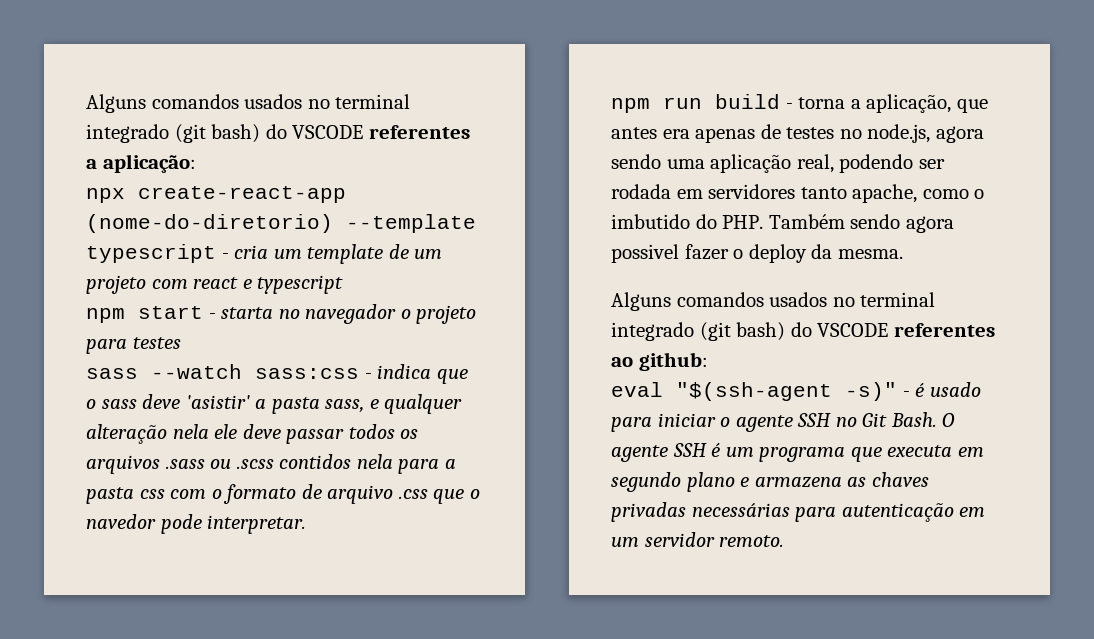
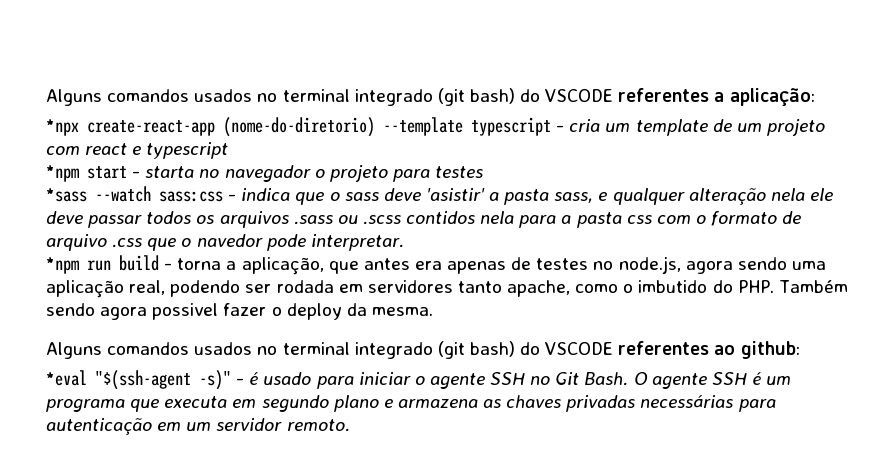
- npx create-react-app (nome-do-diretorio) --template typescript - cria um template de um projeto com react e typescript
+ *npx create-react-app (nome-do-diretorio) --template typescript - cria um template de um projeto com react e typescript
- npm start - starta no navegador o projeto para testes
+ *npm start - starta no navegador o projeto para testes
- sass --watch sass:css - indica que o sass deve 'asistir' a pasta sass, e qualquer alteração nela ele deve passar todos os arquivos .sass ou .scss contidos nela para a pasta css com o formato de arquivo .css que o navedor pode interpretar.
+ *sass --watch sass:css - indica que o sass deve 'asistir' a pasta sass, e qualquer alteração nela ele deve passar todos os arquivos .sass ou .scss contidos nela para a pasta css com o formato de arquivo .css que o navedor pode interpretar.
- npm run build - torna a aplicação, que antes era apenas de testes no node.js, agora sendo uma aplicação real, podendo ser rodada em servidores tanto apache, como o imbutido do PHP. Também sendo agora possivel fazer o deploy da mesma.
+ *npm run build - torna a aplicação, que antes era apenas de testes no node.js, agora sendo uma aplicação real, podendo ser rodada em servidores tanto apache, como o imbutido do PHP. Também sendo agora possivel fazer o deploy da mesma.
- eval "$(ssh-agent -s)" - é usado para iniciar o agente SSH no Git Bash.
+ *eval "$(ssh-agent -s)" - é usado para iniciar o agente SSH no Git Bash.

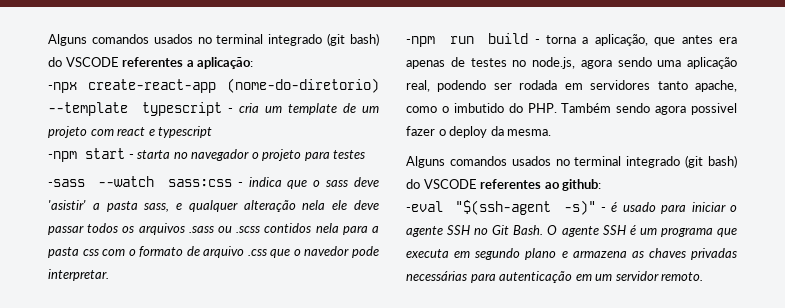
- *npx create-react-app (nome-do-diretorio) --template typescript - cria um template de um projeto com react e typescript
+ -npx create-react-app (nome-do-diretorio) --template typescript - cria um template de um projeto com react e typescript
- *npm start - starta no navegador o projeto para testes
+ -npm start - starta no navegador o projeto para testes
- *sass --watch sass:css - indica que o sass deve 'asistir' a pasta sass, e qualquer alteração nela ele deve passar todos os arquivos .sass ou .scss contidos nela para a pasta css com o formato de arquivo .css que o navedor pode interpretar.
+ -sass --watch sass:css - indica que o sass deve 'asistir' a pasta sass, e qualquer alteração nela ele deve passar todos os arquivos .sass ou .scss contidos nela para a pasta css com o formato de arquivo .css que o navedor pode interpretar.
- *npm run build - torna a aplicação, que antes era apenas de testes no node.js, agora sendo uma aplicação real, podendo ser rodada em servidores tanto apache, como o imbutido do PHP. Também sendo agora possivel fazer o deploy da mesma.
+ -npm run build - torna a aplicação, que antes era apenas de testes no node.js, agora sendo uma aplicação real, podendo ser rodada em servidores tanto apache, como o imbutido do PHP. Também sendo agora possivel fazer o deploy da mesma.
- *eval "$(ssh-agent -s)" - é usado para iniciar o agente SSH no Git Bash.
+ -eval "$(ssh-agent -s)" - é usado para iniciar o agente SSH no Git Bash.

